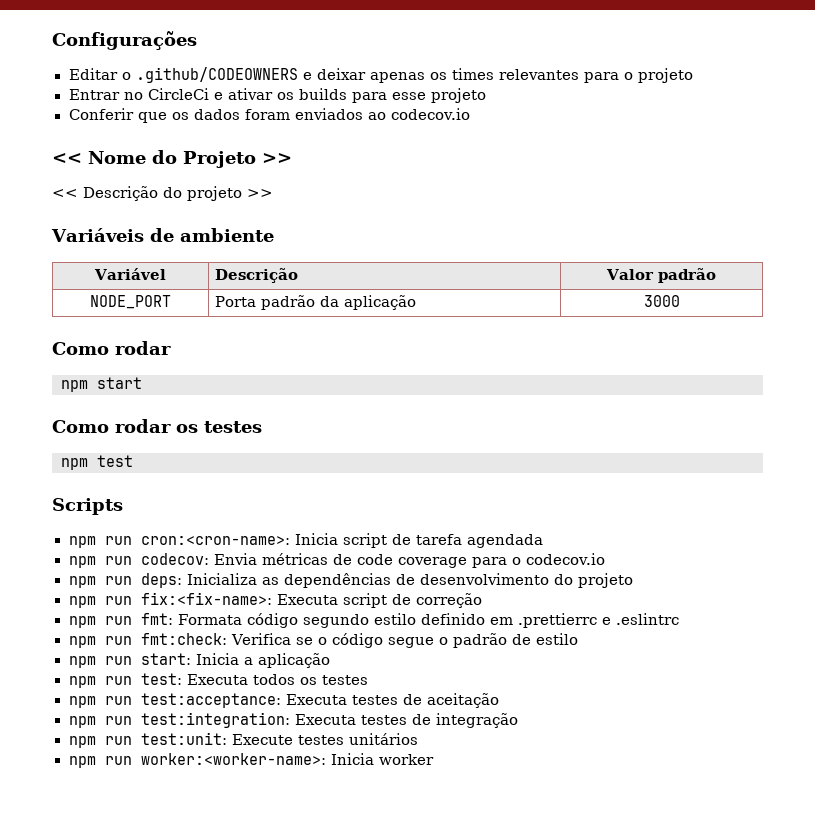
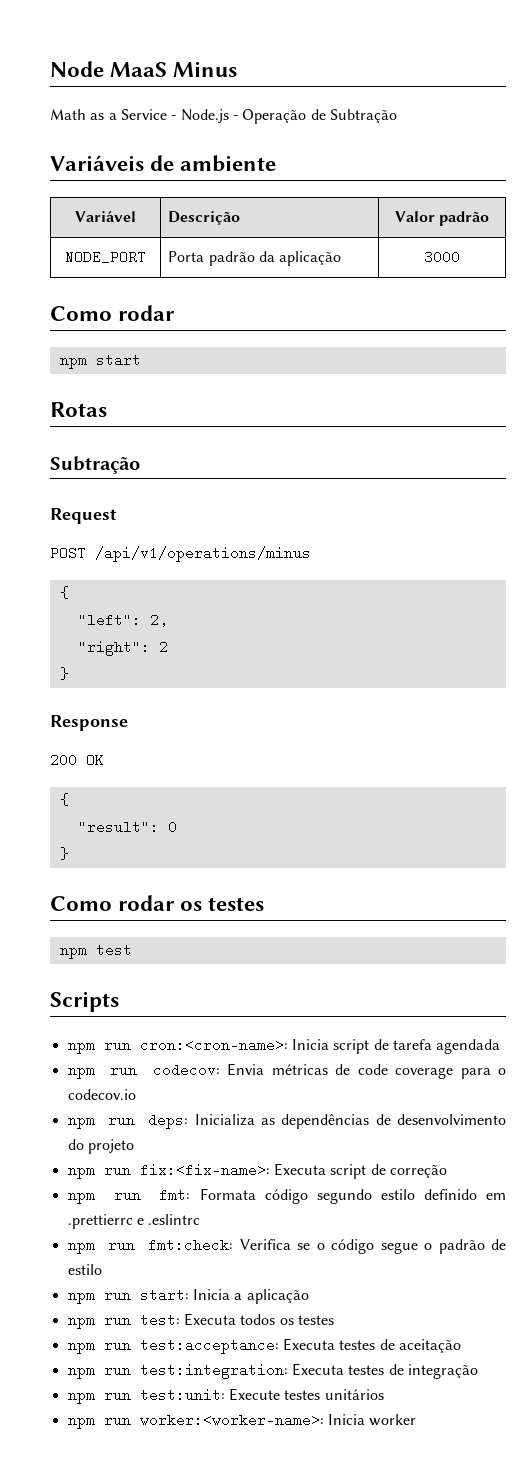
- Configurações
- Editar o .github/CODEOWNERS e deixar apenas os times relevantes para o projeto
- Entrar no CircleCi e ativar os builds para esse projeto
- Conferir que os dados foram enviados ao codecov.io
- << Nome do Projeto >>
- << Descrição do projeto >>
+ Node MaaS Minus
+ Math as a Service - Node.js - Operação de Subtração
+ Rotas
+ Subtração
+ Request
+ POST /api/v1/operations/minus
+ {
+ "left": 2,
+ "right": 2
+ }
+ Response
+ 200 OK
+ {
+ "result": 0
+ }

